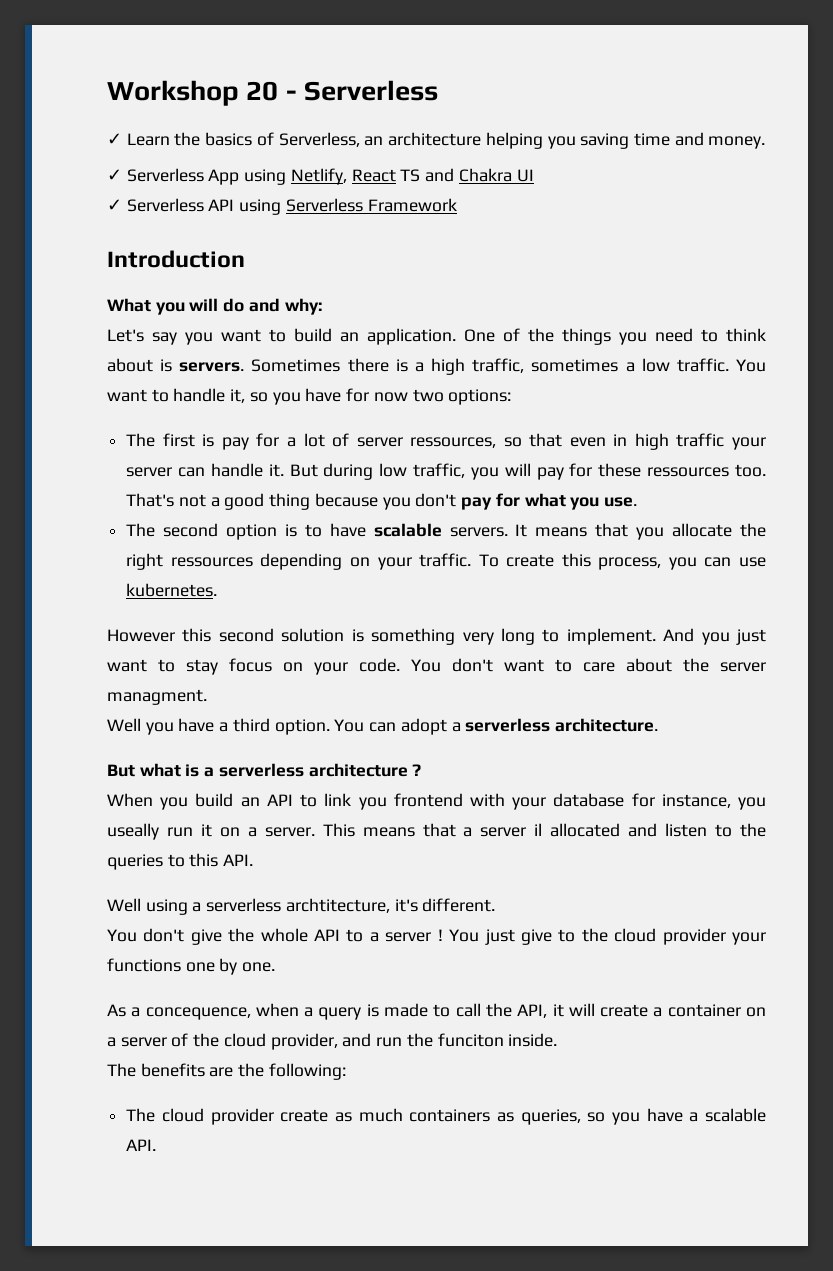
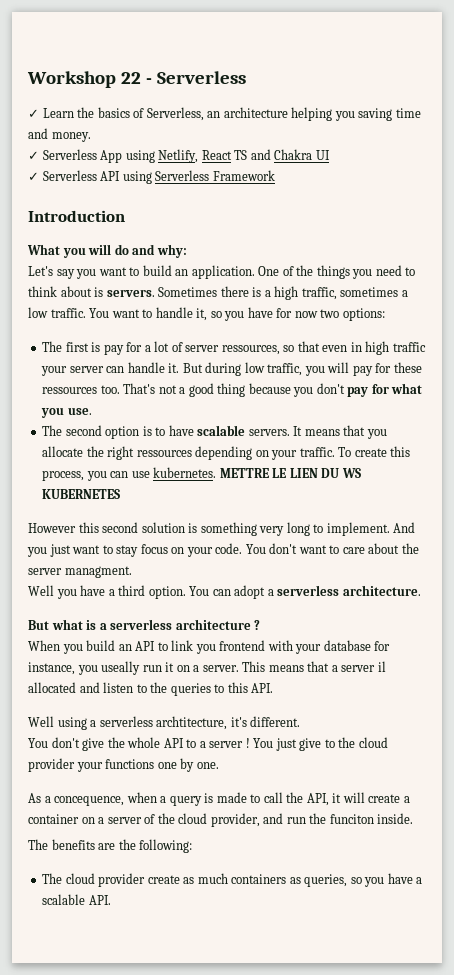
- Workshop 20 - Serverless
+ Workshop 22 - Serverless
+ METTRE LE LIEN DU WS KUBERNETES

